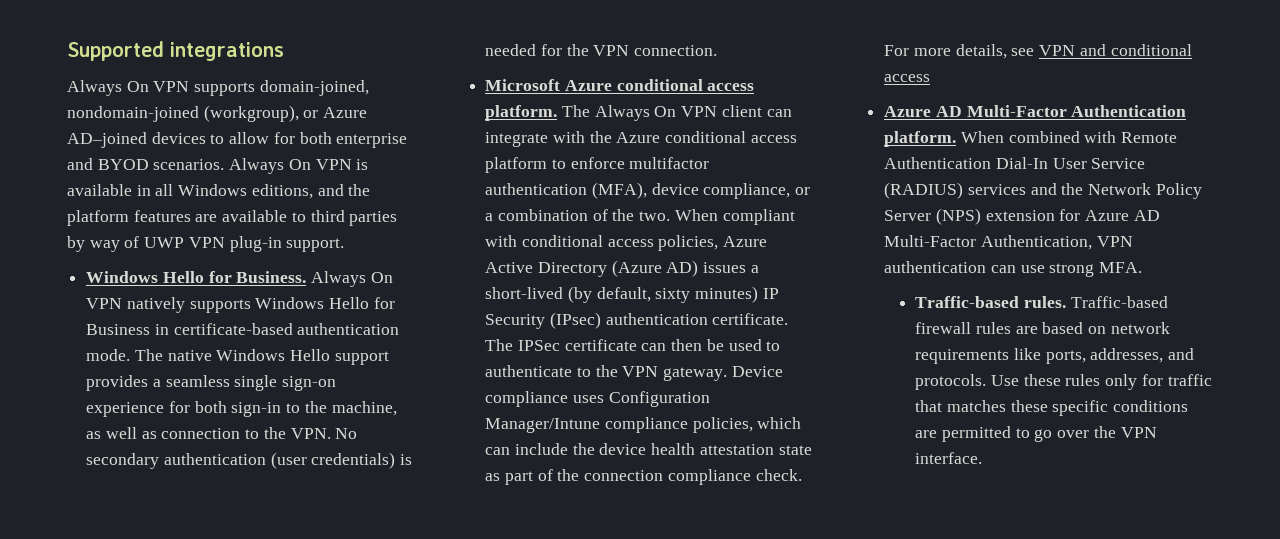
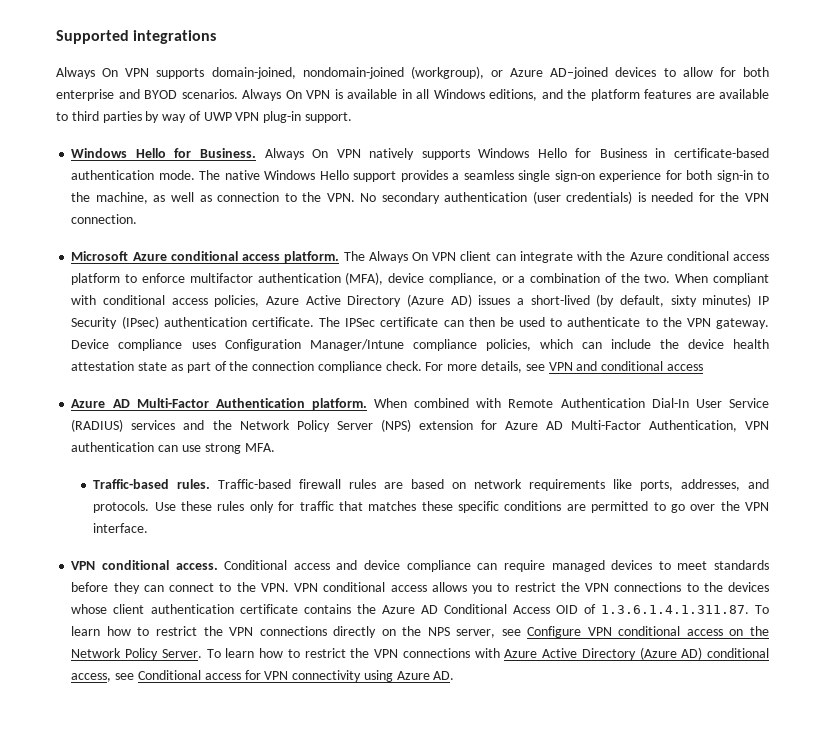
+ VPN conditional access. Conditional access and device compliance can require managed devices to meet standards before they can connect to the VPN. VPN conditional access allows you to restrict the VPN connections to the devices whose client authentication certificate contains the Azure AD Conditional Access OID of 1.3.6.1.4.1.311.87. To learn how to restrict the VPN connections directly on the NPS server, see Configure VPN conditional access on the Network Policy Server. To learn how to restrict the VPN connections with Azure Active Directory (Azure AD) conditional access, see Conditional access for VPN connectivity using Azure AD.

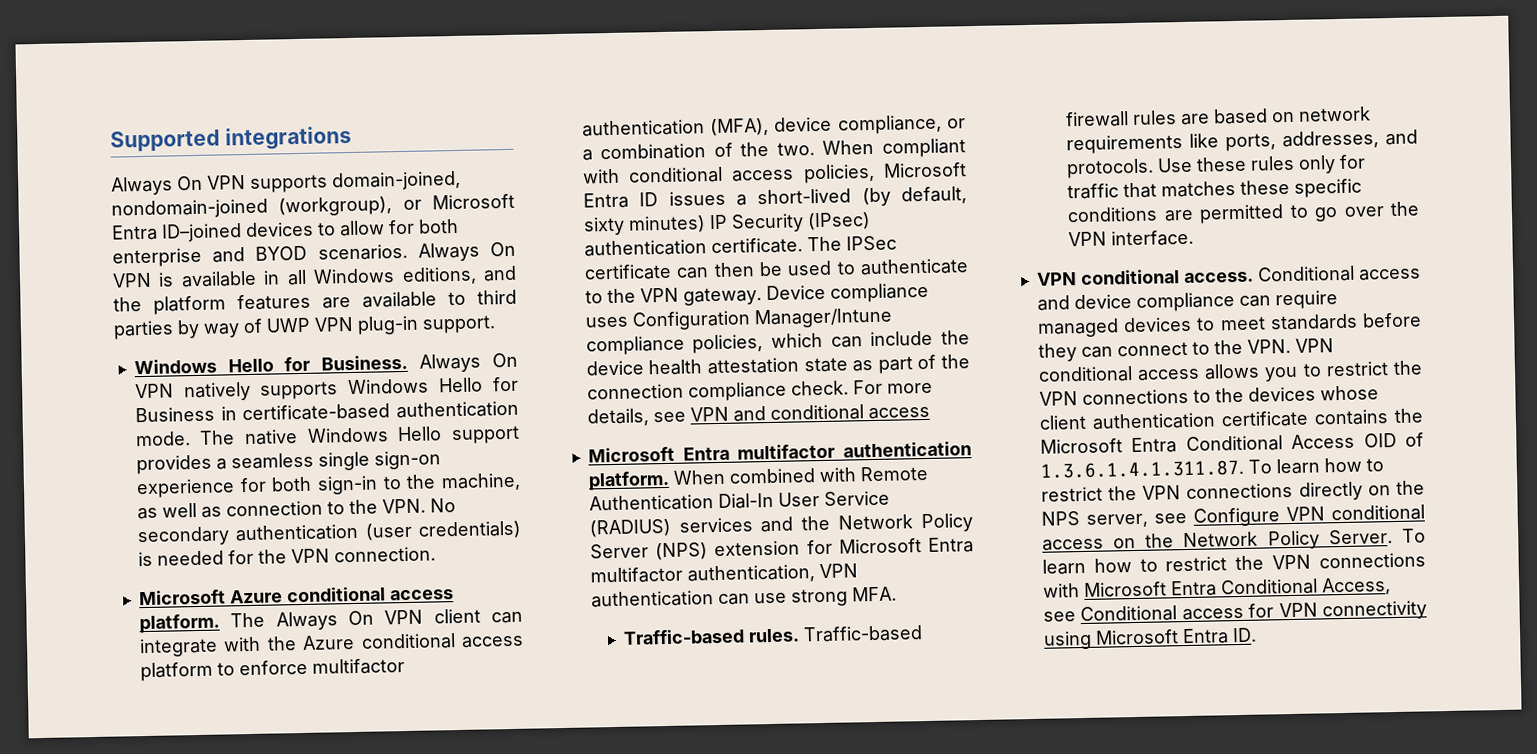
- Always On VPN supports domain-joined, nondomain-joined (workgroup), or Azure AD–joined devices to allow for both enterprise and BYOD scenarios.
+ Always On VPN supports domain-joined, nondomain-joined (workgroup), or Microsoft Entra ID–joined devices to allow for both enterprise and BYOD scenarios.
- When compliant with conditional access policies, Azure Active Directory (Azure AD) issues a short-lived (by default, sixty minutes) IP Security (IPsec) authentication certificate.
+ When compliant with conditional access policies, Microsoft Entra ID issues a short-lived (by default, sixty minutes) IP Security (IPsec) authentication certificate.
- Azure AD Multi-Factor Authentication platform.
+ Microsoft Entra multifactor authentication platform.
- When combined with Remote Authentication Dial-In User Service (RADIUS) services and the Network Policy Server (NPS) extension for Azure AD Multi-Factor Authentication, VPN authentication can use strong MFA.
+ When combined with Remote Authentication Dial-In User Service (RADIUS) services and the Network Policy Server (NPS) extension for Microsoft Entra multifactor authentication, VPN authentication can use strong MFA.
- Conditional access and device compliance can require managed devices to meet standards before they can connect to the VPN. VPN conditional access allows you to restrict the VPN connections to the devices whose client authentication certificate contains the Azure AD Conditional Access OID of 1.3.6.1.4.1.311.87. To learn how to restrict the VPN connections directly on the NPS server, see Configure VPN conditional access on the Network Policy Server.
+ Conditional access and device compliance can require managed devices to meet standards before they can connect to the VPN. VPN conditional access allows you to restrict the VPN connections to the devices whose client authentication certificate contains the Microsoft Entra Conditional Access OID of 1.3.6.1.4.1.311.87. To learn how to restrict the VPN connections directly on the NPS server, see Configure VPN conditional access on the Network Policy Server.
- To learn how to restrict the VPN connections with Azure Active Directory (Azure AD) conditional access, see Conditional access for VPN connectivity using Azure AD.
+ To learn how to restrict the VPN connections with Microsoft Entra Conditional Access, see Conditional access for VPN connectivity using Microsoft Entra ID.

